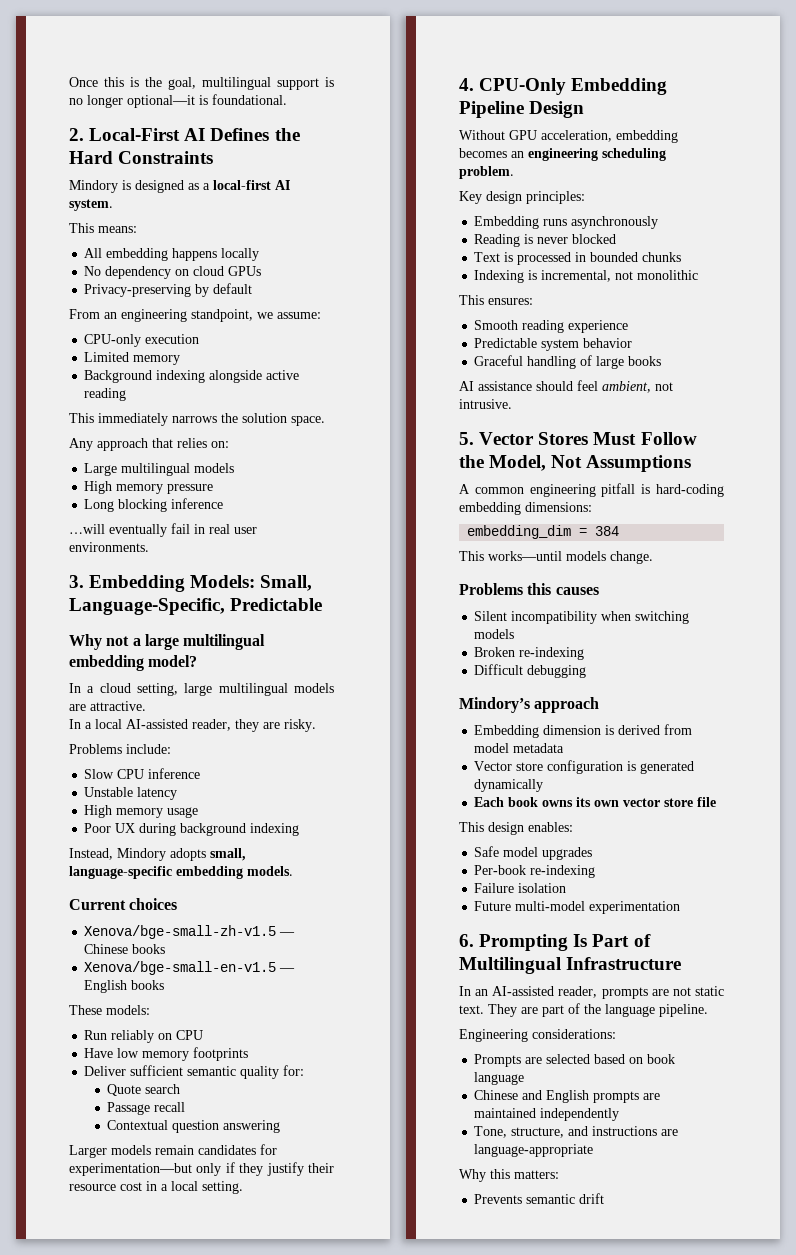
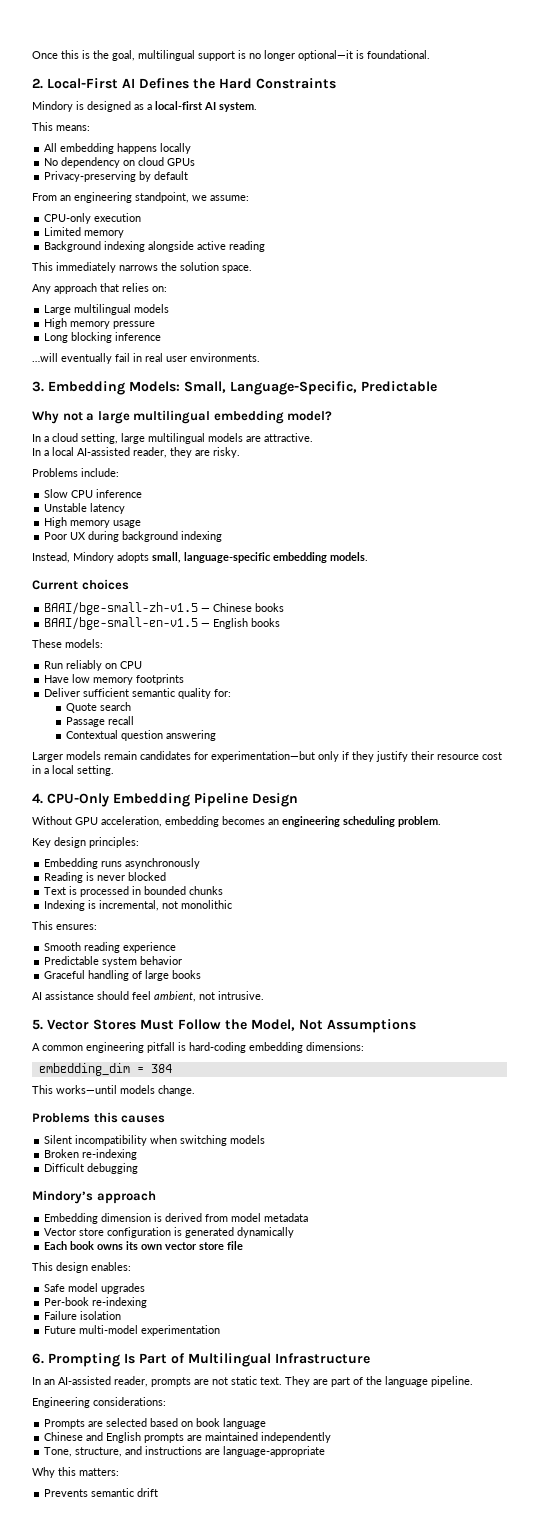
- Xenova/bge-small-zh-v1.5 — Chinese books
+ BAAI/bge-small-zh-v1.5 — Chinese books
- Xenova/bge-small-en-v1.5 — English books
+ BAAI/bge-small-en-v1.5 — English books

